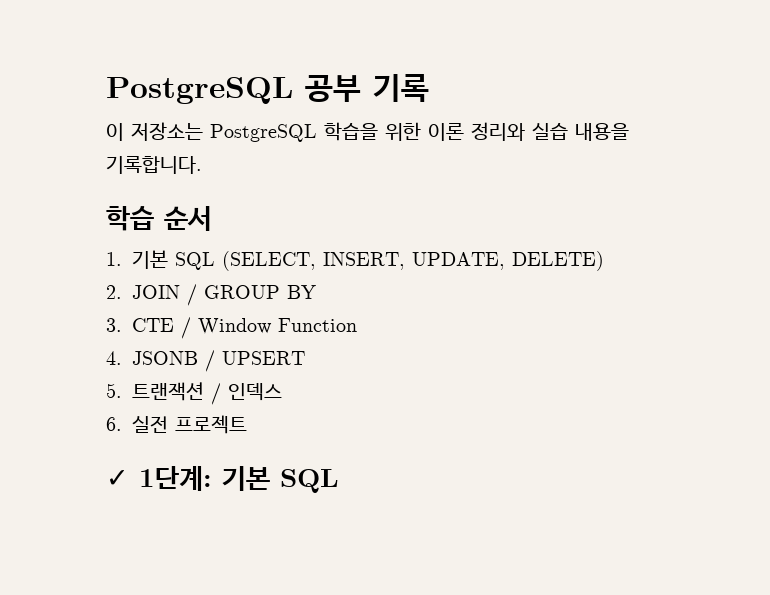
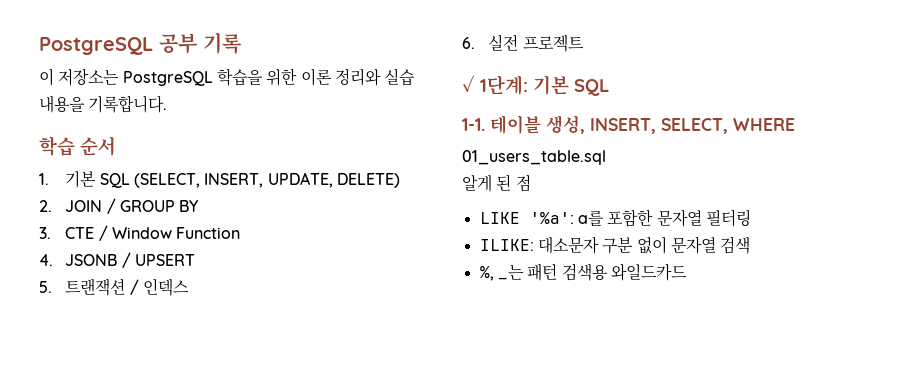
+ 1-1. 테이블 생성, INSERT, SELECT, WHERE
+ 01_users_table.sql
+ 알게 된 점
+ LIKE '%a': a를 포함한 문자열 필터링
+ ILIKE: 대소문자 구분 없이 문자열 검색
+ %, _는 패턴 검색용 와일드카드

